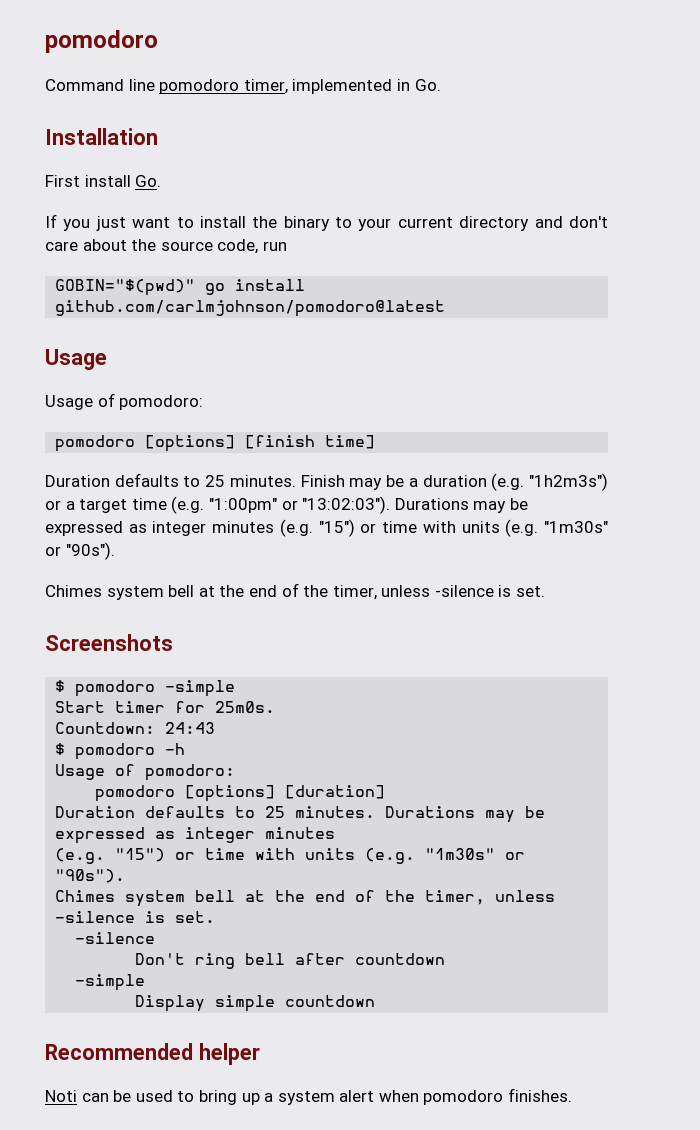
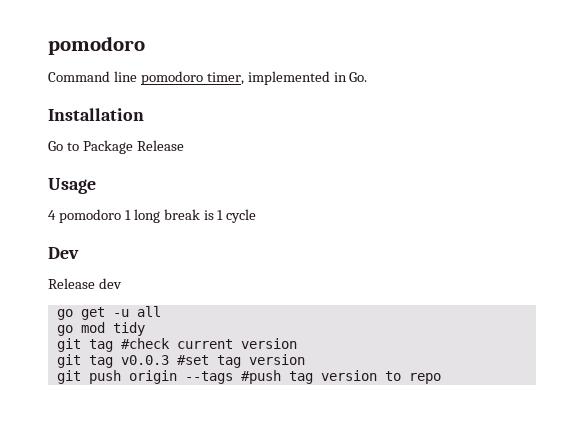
- First install Go.
- If you just want to install the binary to your current directory and don't care about the source code, run
- GOBIN="$(pwd)" go install github.com/carlmjohnson/pomodoro@latest
+ Go to Package Release
  Usage
- Usage of pomodoro:
- pomodoro [options] [finish time]
- Duration defaults to 25 minutes. Finish may be a duration (e.g. "1h2m3s") or a target time (e.g. "1:00pm" or "13:02:03"). Durations may be expressed as integer minutes (e.g. "15") or time with units (e.g. "1m30s" or "90s").
- Chimes system bell at the end of the timer, unless -silence is set.
- Screenshots
- $ pomodoro -simple
- Start timer for 25m0s.
- Countdown: 24:43
- $ pomodoro -h
- Usage of pomodoro:
- pomodoro [options] [duration]
- Duration defaults to 25 minutes. Durations may be expressed as integer minutes
- (e.g. "15") or time with units (e.g. "1m30s" or "90s").
- Chimes system bell at the end of the timer, unless -silence is set.
- -silence
- Don't ring bell after countdown
- -simple
- Display simple countdown
- Recommended helper
- Noti can be used to bring up a system alert when pomodoro finishes.
+ 4 pomodoro 1 long break is 1 cycle
+ Dev
+ Release dev
+ go get -u all
+ go mod tidy
+ git tag #check current version
+ git tag v0.0.3 #set tag version
+ git push origin --tags #push tag version to repo

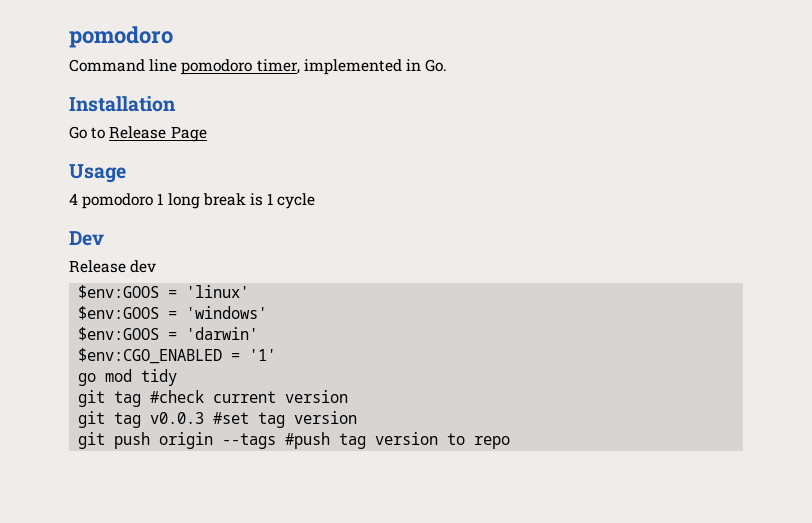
- Go to Package Release
+ Go to Release Page
- go get -u all
+ $env:GOOS = 'linux'
+ $env:GOOS = 'windows'
+ $env:GOOS = 'darwin'
+ $env:CGO_ENABLED = '1'

